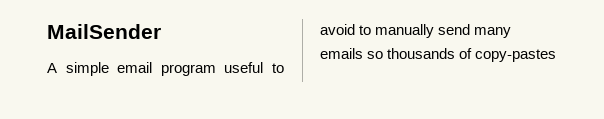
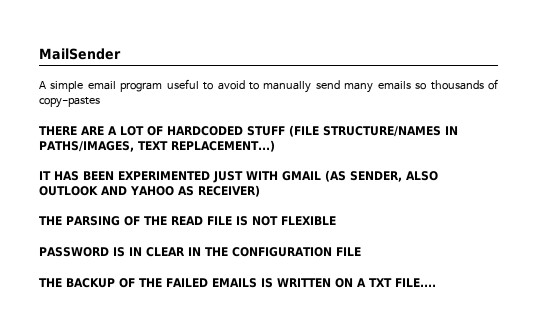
+ THERE ARE A LOT OF HARDCODED STUFF (FILE STRUCTURE/NAMES IN PATHS/IMAGES, TEXT REPLACEMENT...)
+ IT HAS BEEN EXPERIMENTED JUST WITH GMAIL (AS SENDER, ALSO OUTLOOK AND YAHOO AS RECEIVER)
+ THE PARSING OF THE READ FILE IS NOT FLEXIBLE
+ PASSWORD IS IN CLEAR IN THE CONFIGURATION FILE
+ THE BACKUP OF THE FAILED EMAILS IS WRITTEN ON A TXT FILE....

